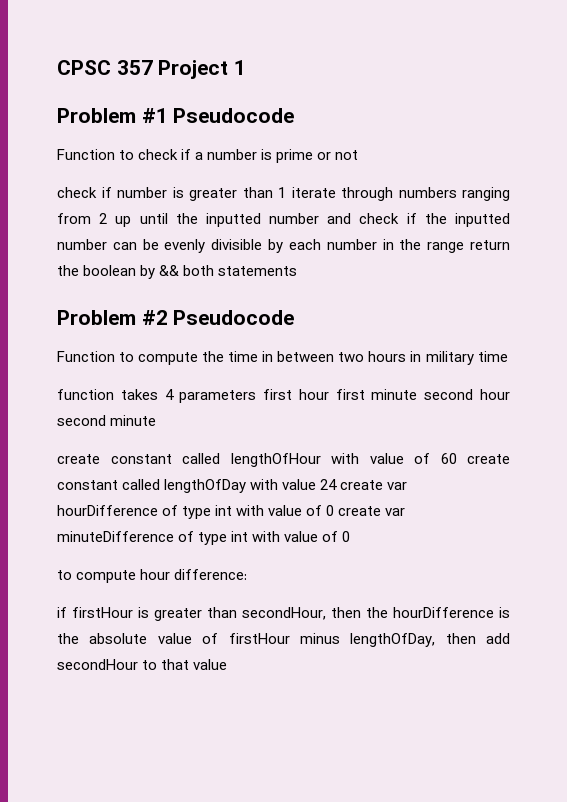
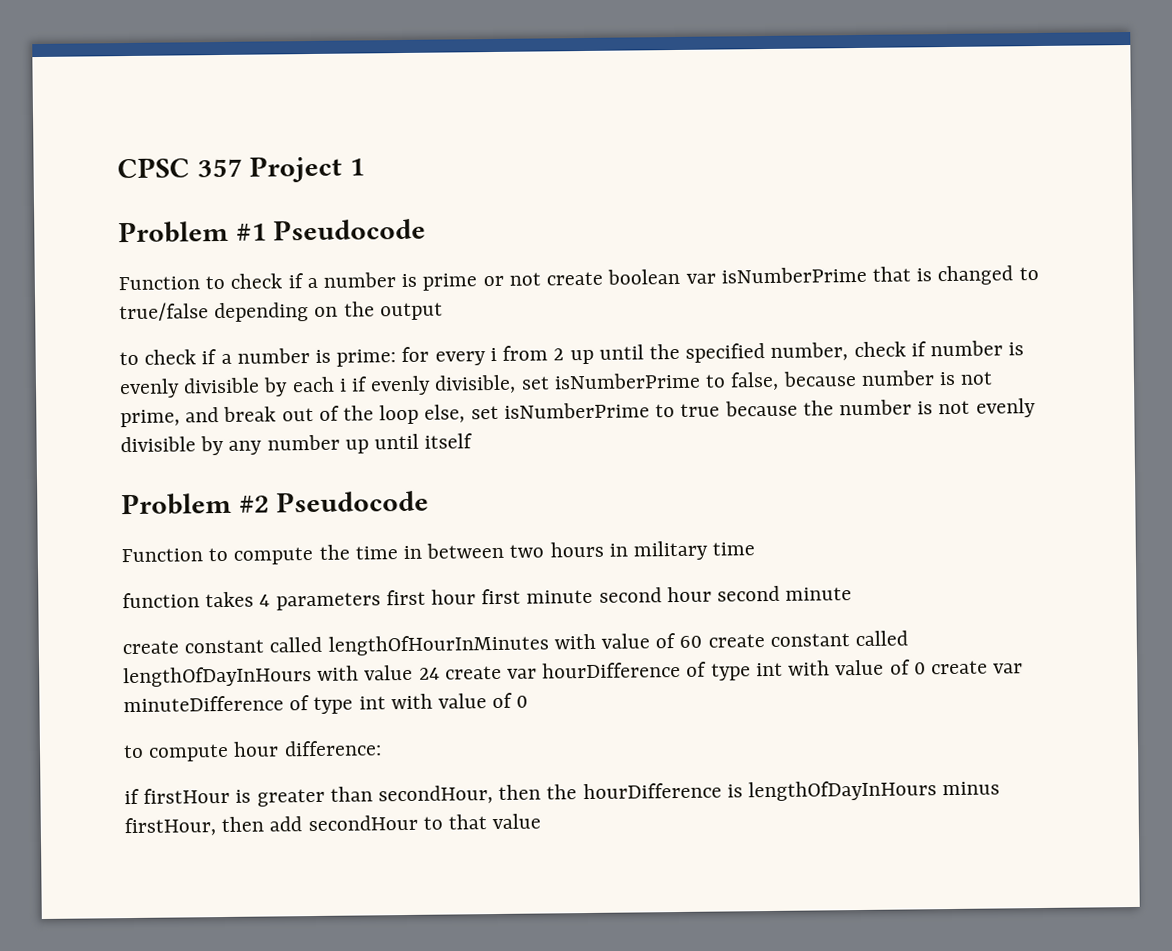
- Function to check if a number is prime or not
- check if number is greater than 1 iterate through numbers ranging from 2 up until the inputted number and check if the inputted number can be evenly divisible by each number in the range return the boolean by && both statements
+ Function to check if a number is prime or not create boolean var isNumberPrime that is changed to true/false depending on the output
+ to check if a number is prime: for every i from 2 up until the specified number, check if number is evenly divisible by each i if evenly divisible, set isNumberPrime to false, because number is not prime, and break out of the loop else, set isNumberPrime to true because the number is not evenly divisible by any number up until itself
- create constant called lengthOfHour with value of 60 create constant called lengthOfDay with value 24 create var hourDifference of type int with value of 0 create var minuteDifference of type int with value of 0
+ create constant called lengthOfHourInMinutes with value of 60 create constant called lengthOfDayInHours with value 24 create var hourDifference of type int with value of 0 create var minuteDifference of type int with value of 0
- if firstHour is greater than secondHour, then the hourDifference is the absolute value of firstHour minus lengthOfDay, then add secondHour to that value
+ if firstHour is greater than secondHour, then the hourDifference is lengthOfDayInHours minus firstHour, then add secondHour to that value

